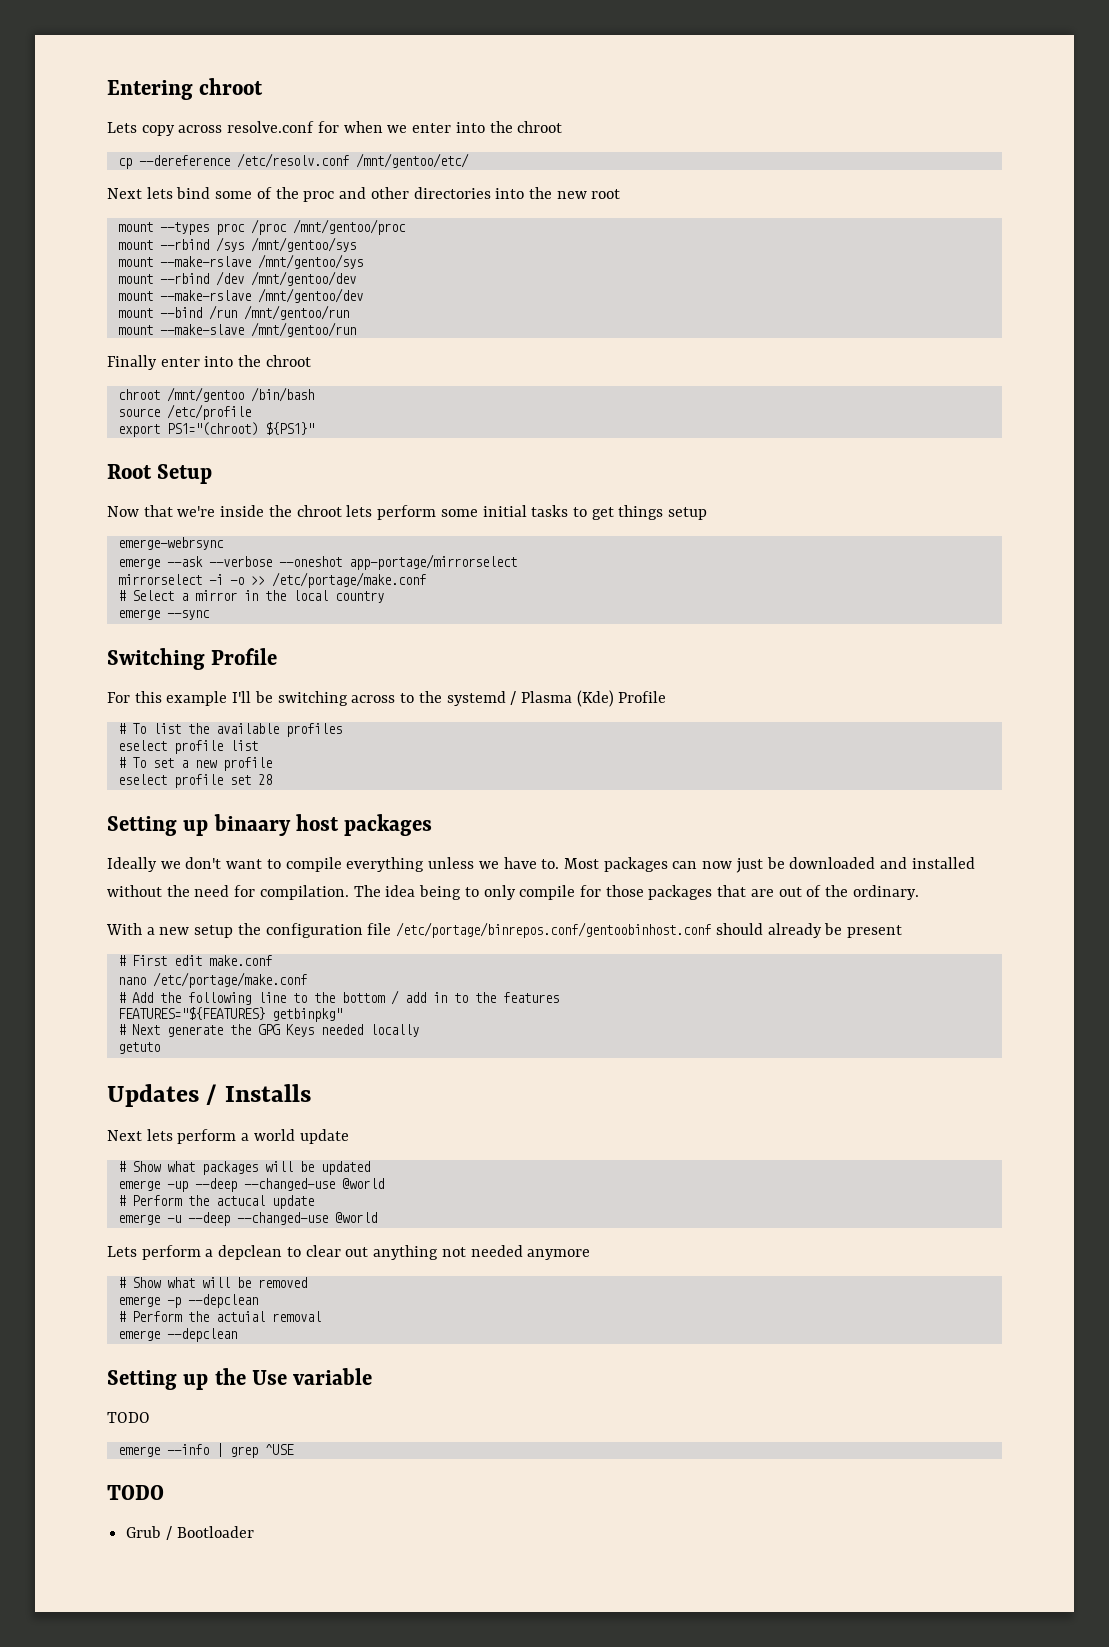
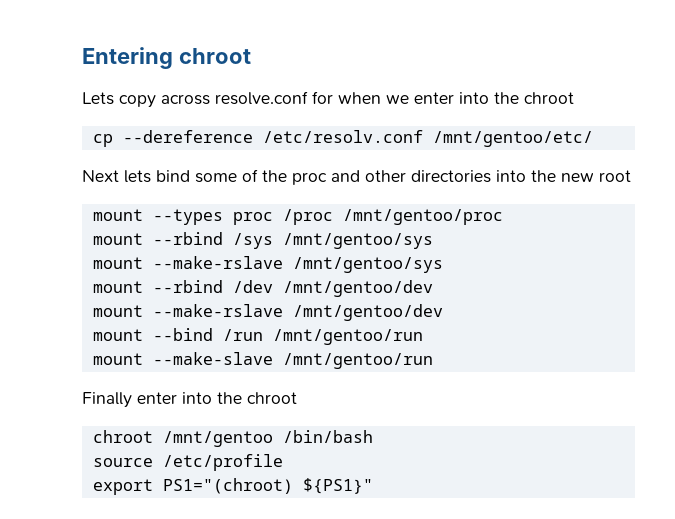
- Root Setup
- Now that we're inside the chroot lets perform some initial tasks to get things setup
- emerge-webrsync
- emerge --ask --verbose --oneshot app-portage/mirrorselect
- mirrorselect -i -o >> /etc/portage/make.conf
- # Select a mirror in the local country
- emerge --sync
- Switching Profile
- For this example I'll be switching across to the systemd / Plasma (Kde) Profile
- # To list the available profiles
- eselect profile list
- # To set a new profile
- eselect profile set 28
- Setting up binaary host packages
- Ideally we don't want to compile everything unless we have to. Most packages can now just be downloaded and installed without the need for compilation. The idea being to only compile for those packages that are out of the ordinary.
- With a new setup the configuration file /etc/portage/binrepos.conf/gentoobinhost.conf should already be present
- # First edit make.conf
- nano /etc/portage/make.conf
- # Add the following line to the bottom / add in to the features
- FEATURES="${FEATURES} getbinpkg"
- # Next generate the GPG Keys needed locally
- getuto
- Updates / Installs
- Next lets perform a world update
- # Show what packages will be updated
- emerge -up --deep --changed-use @world
- # Perform the actucal update
- emerge -u --deep --changed-use @world
- Lets perform a depclean to clear out anything not needed anymore
- # Show what will be removed
- emerge -p --depclean
- # Perform the actuial removal
- emerge --depclean
- Setting up the Use variable
- TODO
- emerge --info | grep ^USE
- TODO
- Grub / Bootloader

